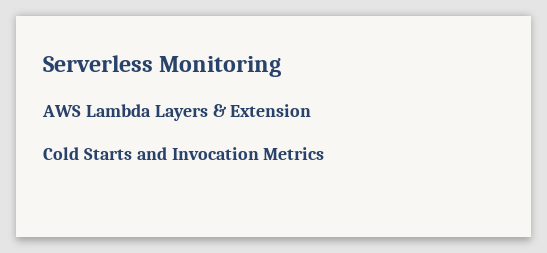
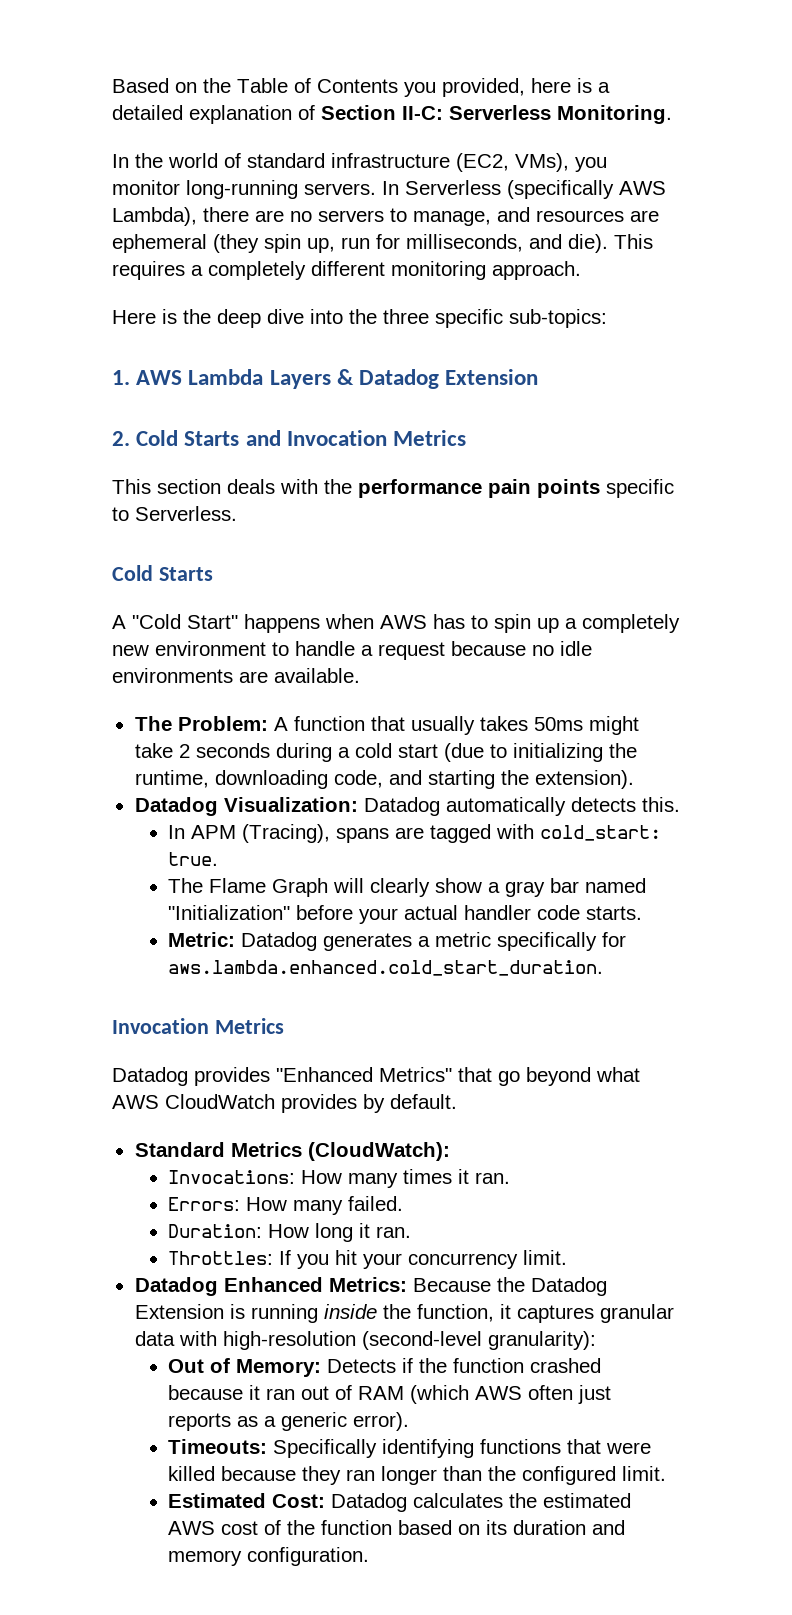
- Serverless Monitoring
- AWS Lambda Layers & Extension
+ Based on the Table of Contents you provided, here is a detailed explanation of Section II-C: Serverless Monitoring.
+ In the world of standard infrastructure (EC2, VMs), you monitor long-running servers. In Serverless (specifically AWS Lambda), there are no servers to manage, and resources are ephemeral (they spin up, run for milliseconds, and die). This requires a completely different monitoring approach.
+ Here is the deep dive into the three specific sub-topics:
+ 1. AWS Lambda Layers & Datadog Extension
- Cold Starts and Invocation Metrics
+ 2. Cold Starts and Invocation Metrics
+ This section deals with the performance pain points specific to Serverless.
+ Cold Starts
+ A "Cold Start" happens when AWS has to spin up a completely new environment to handle a request because no idle environments are available.
+ The Problem: A function that usually takes 50ms might take 2 seconds during a cold start (due to initializing the runtime, downloading code, and starting the extension).
+ Datadog Visualization: Datadog automatically detects this.
+ In APM (Tracing), spans are tagged with cold_start: true.
+ The Flame Graph will clearly show a gray bar named "Initialization" before your actual handler code starts.
+ Metric: Datadog generates a metric specifically for aws.lambda.enhanced.cold_start_duration.
+ Invocation Metrics
+ Datadog provides "Enhanced Metrics" that go beyond what AWS CloudWatch provides by default.
+ Standard Metrics (CloudWatch):
+ Invocations: How many times it ran.
+ Errors: How many failed.
+ Duration: How long it ran.
+ Throttles: If you hit your concurrency limit.
+ Datadog Enhanced Metrics: Because the Datadog Extension is running inside the function, it captures granular data with high-resolution (second-level granularity):
+ Out of Memory: Detects if the function crashed because it ran out of RAM (which AWS often just reports as a generic error).
+ Timeouts: Specifically identifying functions that were killed because they ran longer than the configured limit.
+ Estimated Cost: Datadog calculates the estimated AWS cost of the function based on its duration and memory configuration.

